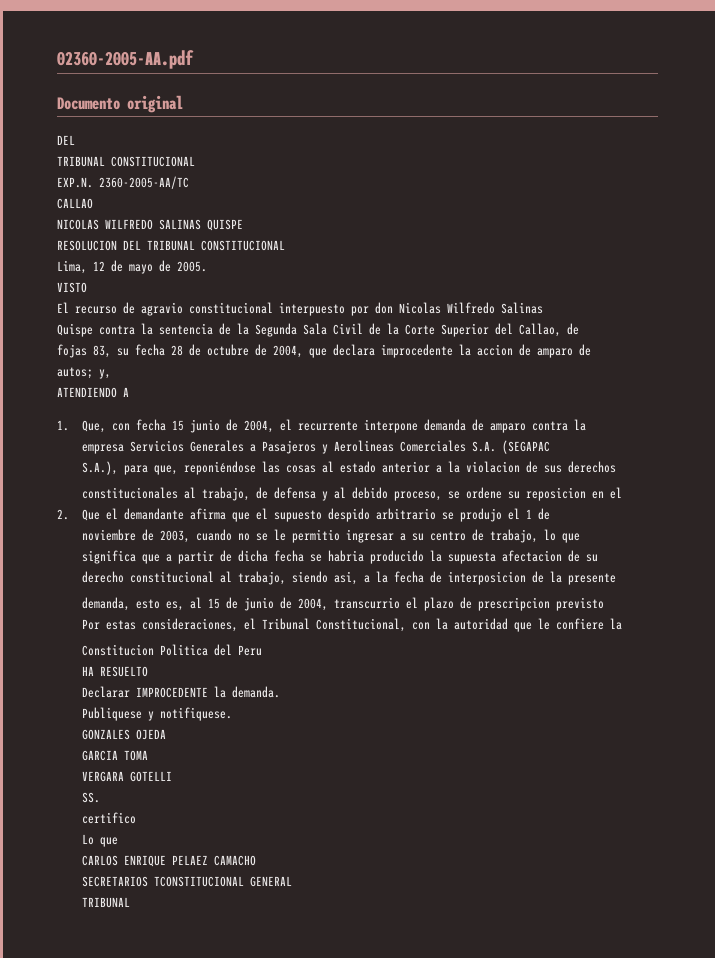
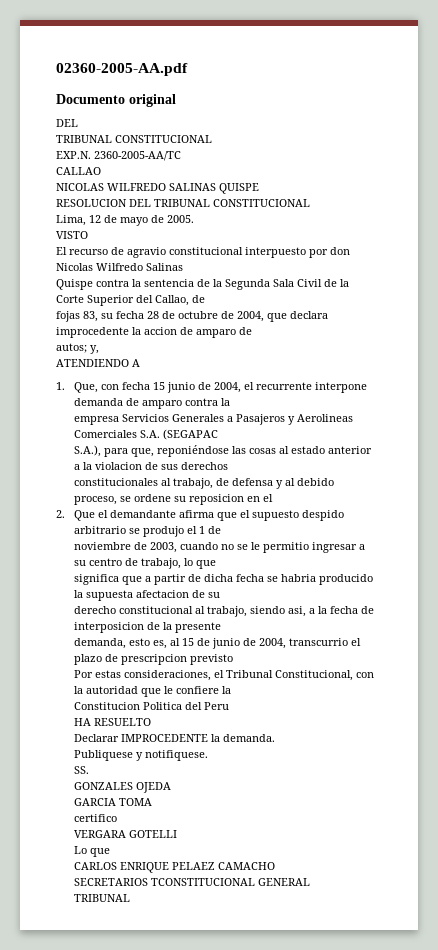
+ SS.
+ certifico
- SS.
- certifico

